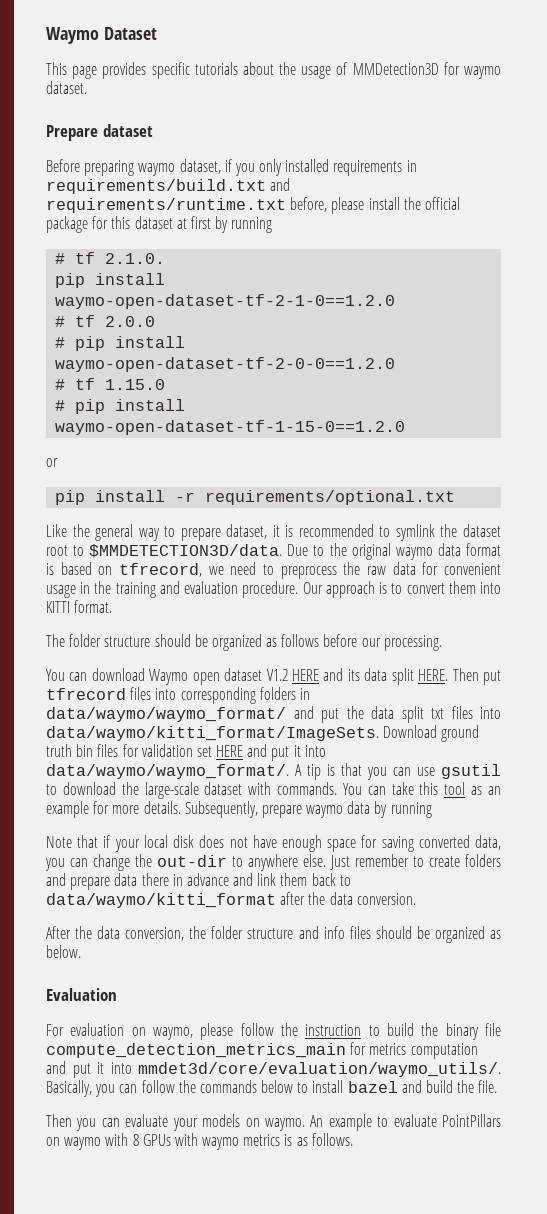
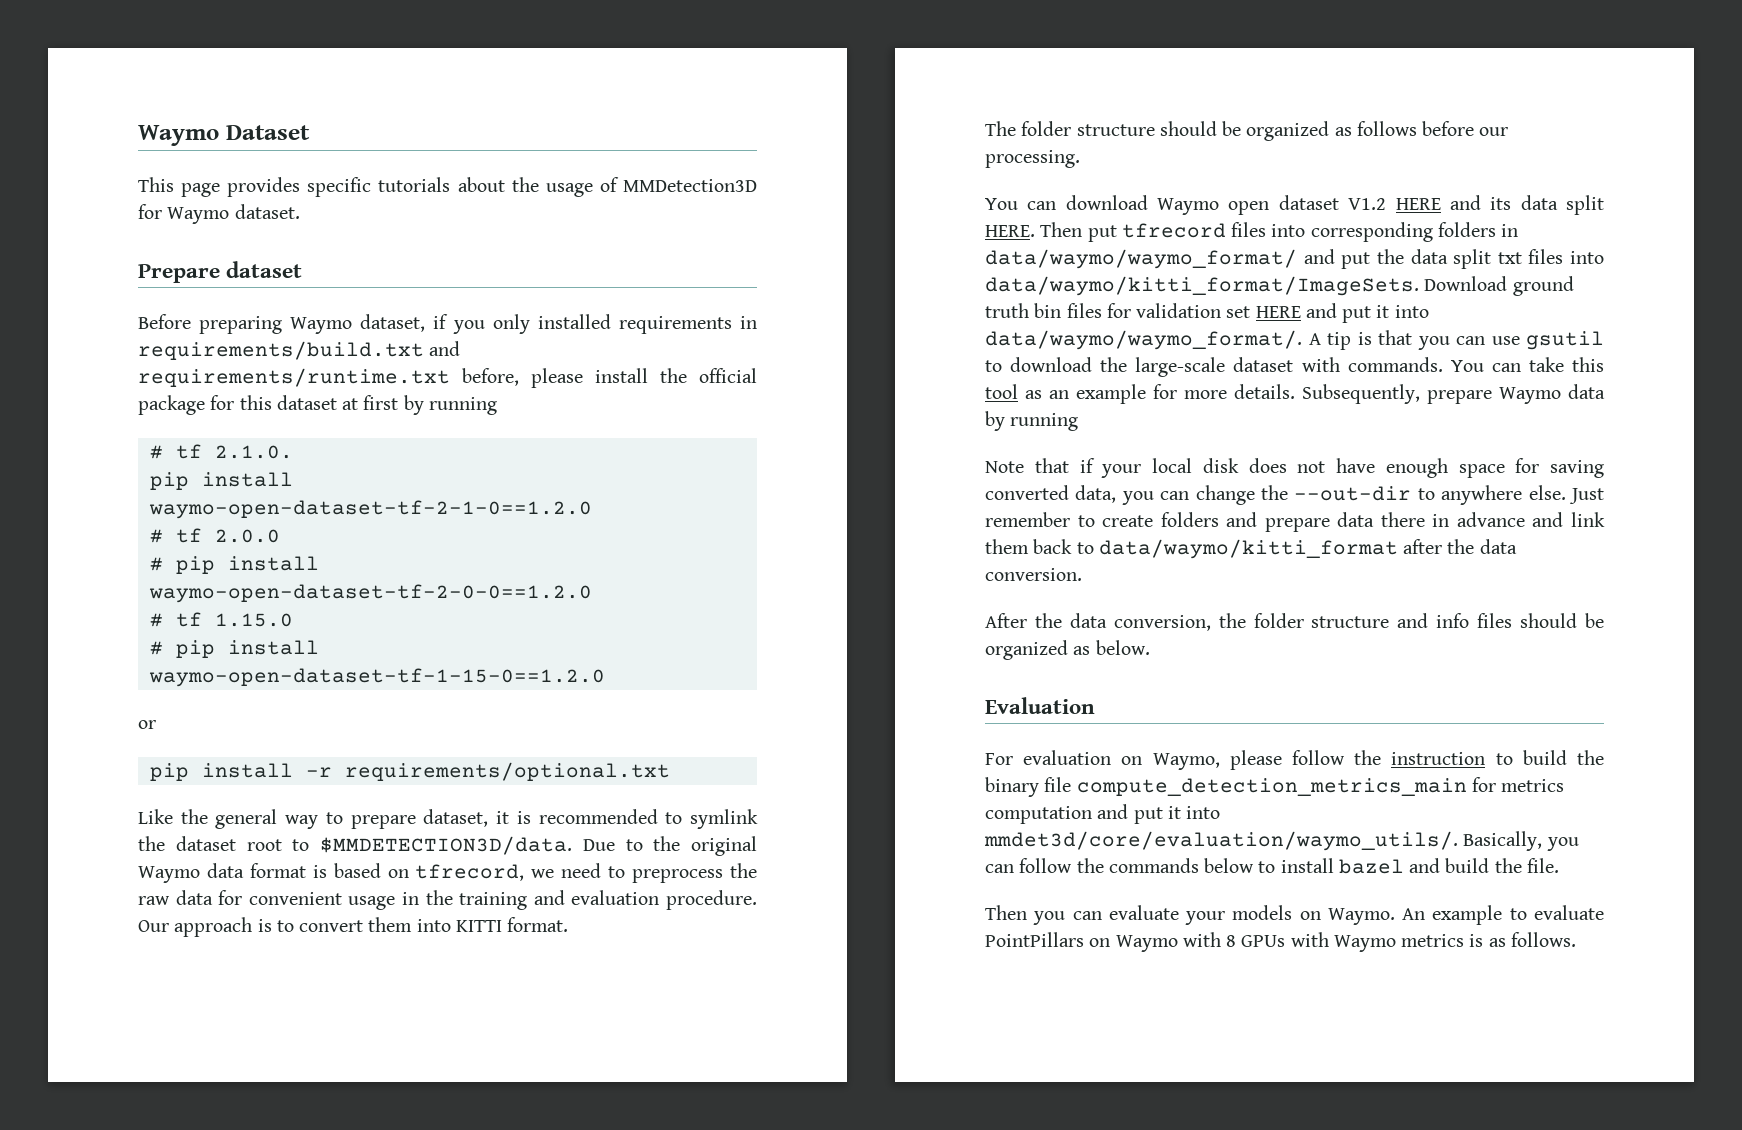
- This page provides specific tutorials about the usage of MMDetection3D for waymo dataset.
+ This page provides specific tutorials about the usage of MMDetection3D for Waymo dataset.
- Before preparing waymo dataset, if you only installed requirements in requirements/build.txt and requirements/runtime.txt before, please install the official package for this dataset at first by running
+ Before preparing Waymo dataset, if you only installed requirements in requirements/build.txt and requirements/runtime.txt before, please install the official package for this dataset at first by running
- Due to the original waymo data format is based on tfrecord, we need to preprocess the raw data for convenient usage in the training and evaluation procedure.
+ Due to the original Waymo data format is based on tfrecord, we need to preprocess the raw data for convenient usage in the training and evaluation procedure.
- Subsequently, prepare waymo data by running
+ Subsequently, prepare Waymo data by running
- Note that if your local disk does not have enough space for saving converted data, you can change the out-dir to anywhere else.
+ Note that if your local disk does not have enough space for saving converted data, you can change the --out-dir to anywhere else.
- For evaluation on waymo, please follow the instruction to build the binary file compute_detection_metrics_main for metrics computation and put it into mmdet3d/core/evaluation/waymo_utils/.
+ For evaluation on Waymo, please follow the instruction to build the binary file compute_detection_metrics_main for metrics computation and put it into mmdet3d/core/evaluation/waymo_utils/.
- Then you can evaluate your models on waymo.
+ Then you can evaluate your models on Waymo.
- An example to evaluate PointPillars on waymo with 8 GPUs with waymo metrics is as follows.
+ An example to evaluate PointPillars on Waymo with 8 GPUs with Waymo metrics is as follows.

